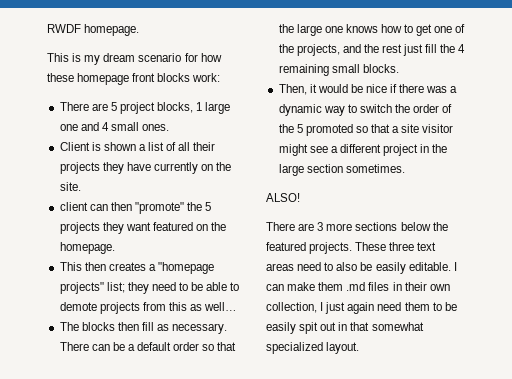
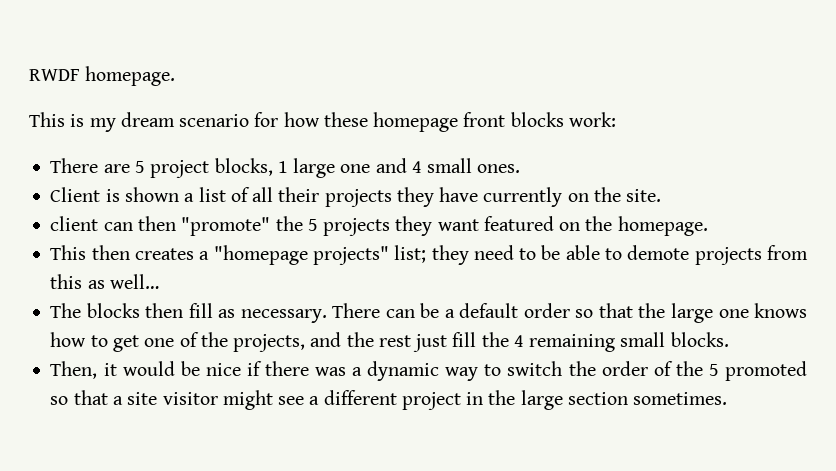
- ALSO!
- There are 3 more sections below the featured projects. These three text areas need to also be easily editable. I can make them .md files in their own collection, I just again need them to be easily spit out in that somewhat specialized layout.

